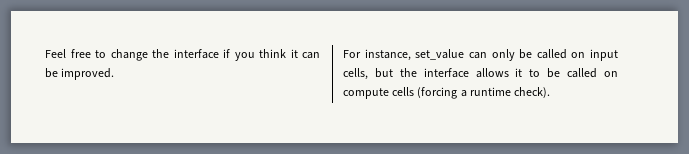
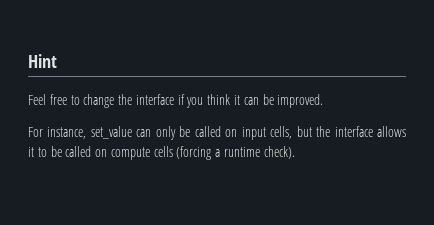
+ Hint

